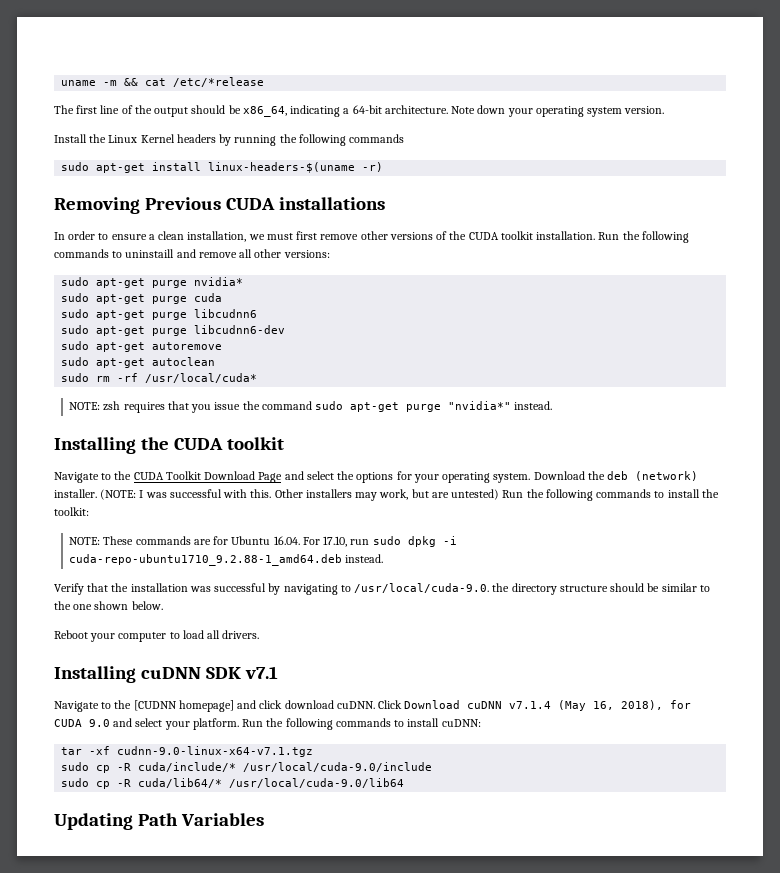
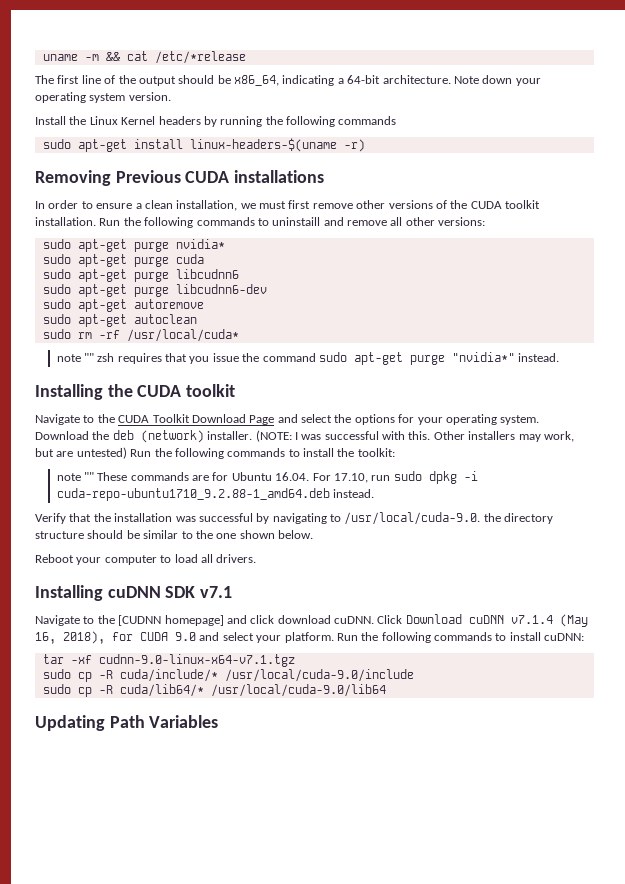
- NOTE: zsh requires that you issue the command sudo apt-get purge "nvidia*" instead.
+ note "" zsh requires that you issue the command sudo apt-get purge "nvidia*" instead.
- NOTE: These commands are for Ubuntu 16.04. For 17.10, run sudo dpkg -i cuda-repo-ubuntu1710_9.2.88-1_amd64.deb instead.
+ note "" These commands are for Ubuntu 16.04. For 17.10, run sudo dpkg -i cuda-repo-ubuntu1710_9.2.88-1_amd64.deb instead.

